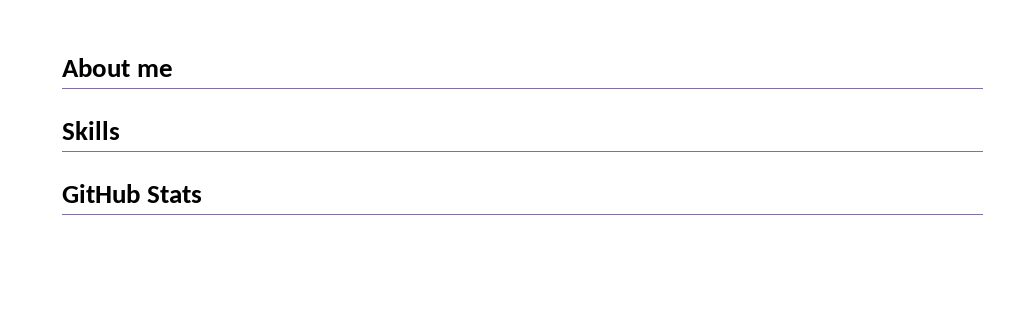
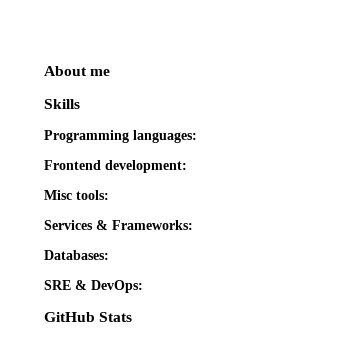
+ Programming languages:
+ Frontend development:
+ Misc tools:
+ Services & Frameworks:
+ Databases:
+ SRE & DevOps:

